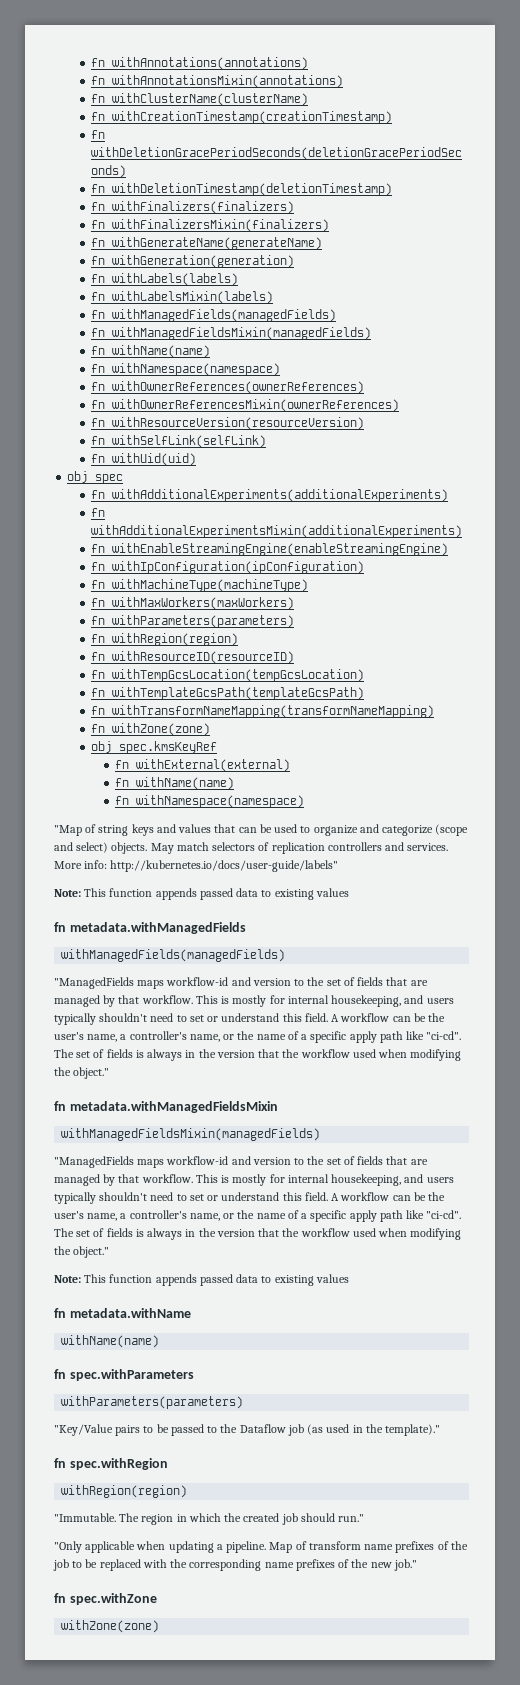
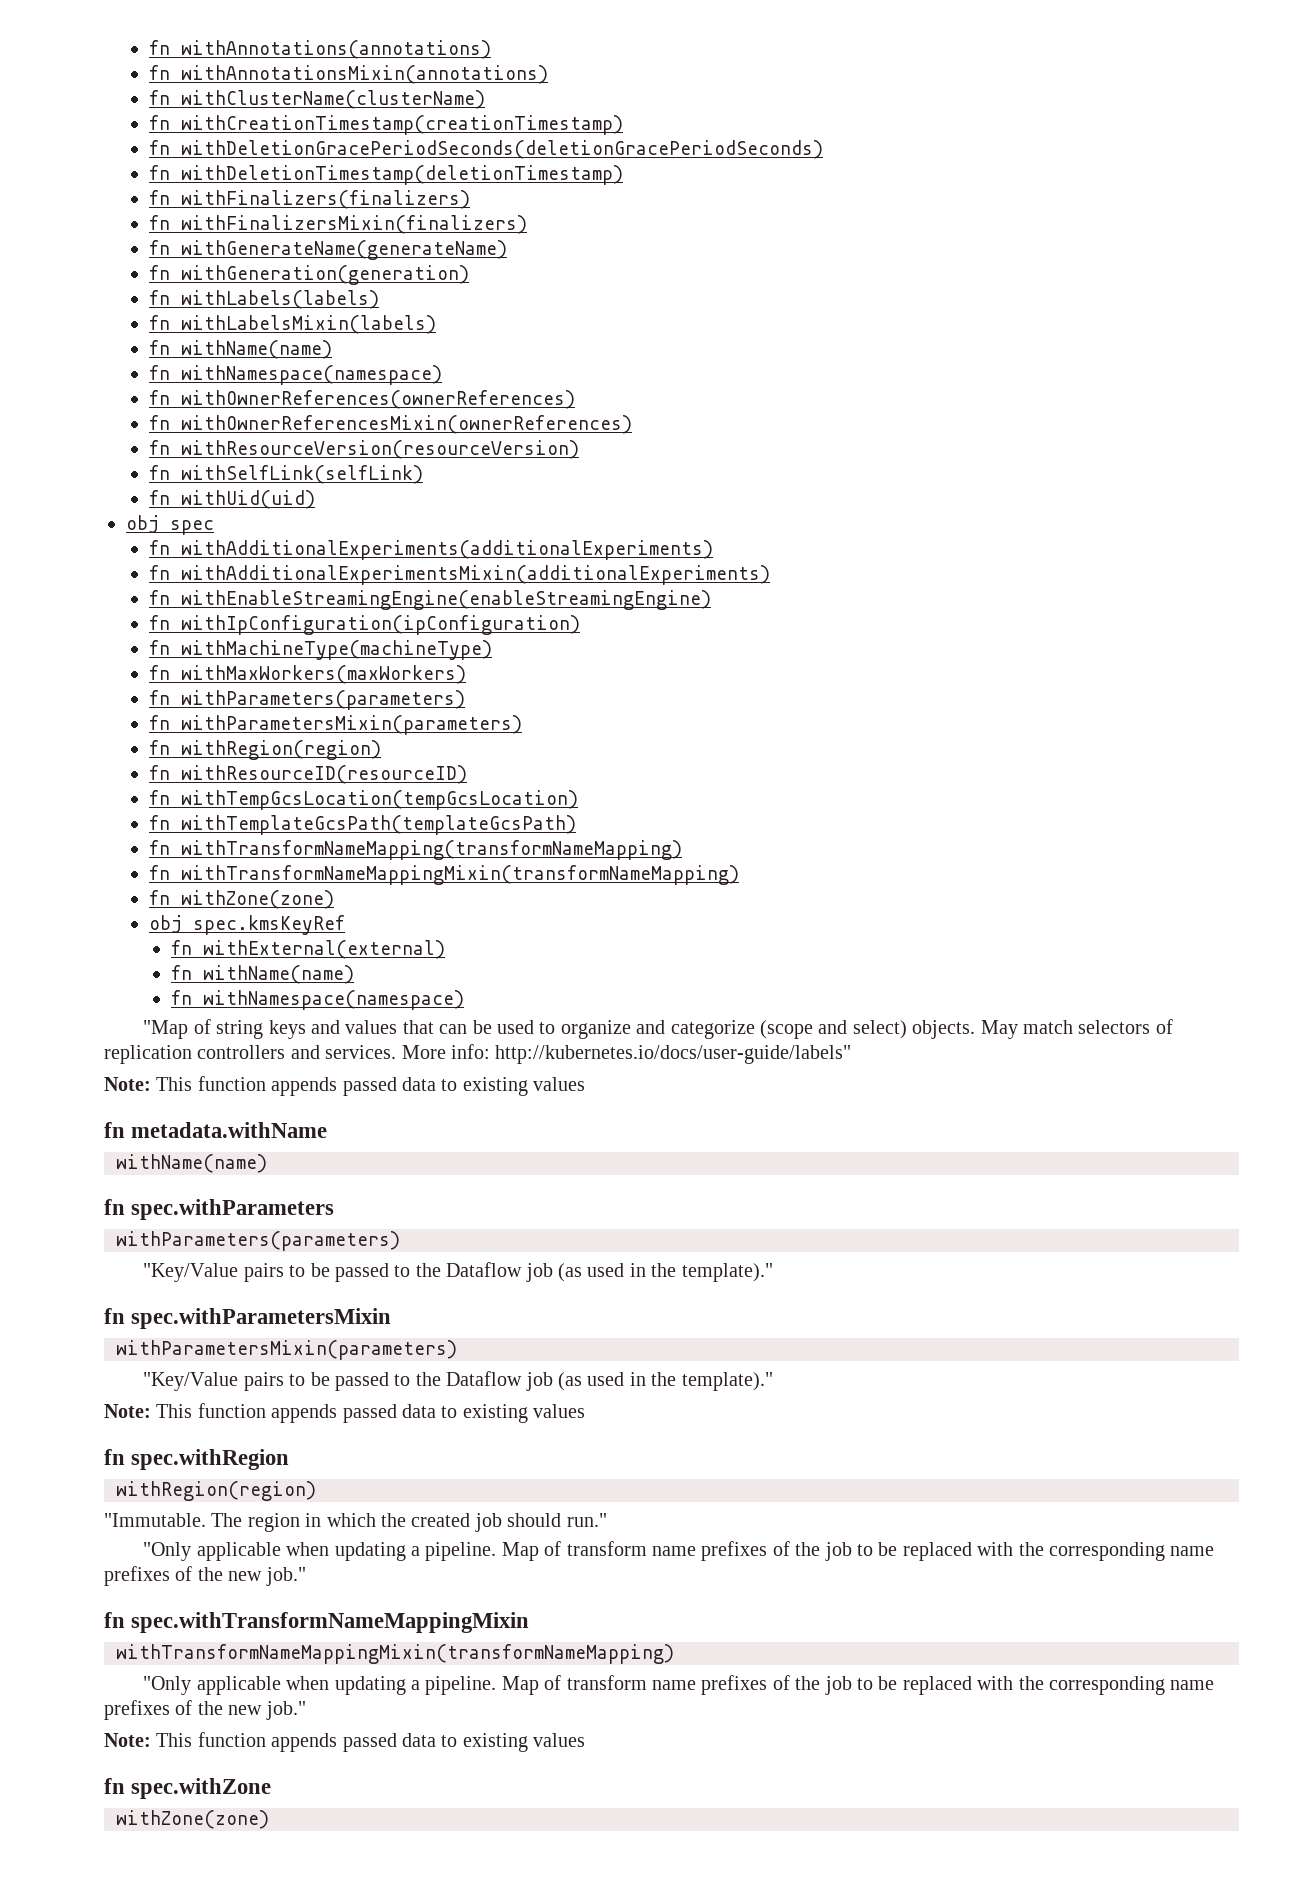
- fn withManagedFields(managedFields)
- fn withManagedFieldsMixin(managedFields)
+ fn withParametersMixin(parameters)
+ fn withTransformNameMappingMixin(transformNameMapping)
- fn metadata.withManagedFields
- withManagedFields(managedFields)
- "ManagedFields maps workflow-id and version to the set of fields that are managed by that workflow. This is mostly for internal housekeeping, and users typically shouldn't need to set or understand this field. A workflow can be the user's name, a controller's name, or the name of a specific apply path like "ci-cd". The set of fields is always in the version that the workflow used when modifying the object."
- fn metadata.withManagedFieldsMixin
- withManagedFieldsMixin(managedFields)
- "ManagedFields maps workflow-id and version to the set of fields that are managed by that workflow. This is mostly for internal housekeeping, and users typically shouldn't need to set or understand this field. A workflow can be the user's name, a controller's name, or the name of a specific apply path like "ci-cd". The set of fields is always in the version that the workflow used when modifying the object."
- Note: This function appends passed data to existing values
+ fn spec.withParametersMixin
+ withParametersMixin(parameters)
+ "Key/Value pairs to be passed to the Dataflow job (as used in the template)."
+ Note: This function appends passed data to existing values
+ fn spec.withTransformNameMappingMixin
+ withTransformNameMappingMixin(transformNameMapping)
+ "Only applicable when updating a pipeline. Map of transform name prefixes of the job to be replaced with the corresponding name prefixes of the new job."
+ Note: This function appends passed data to existing values

